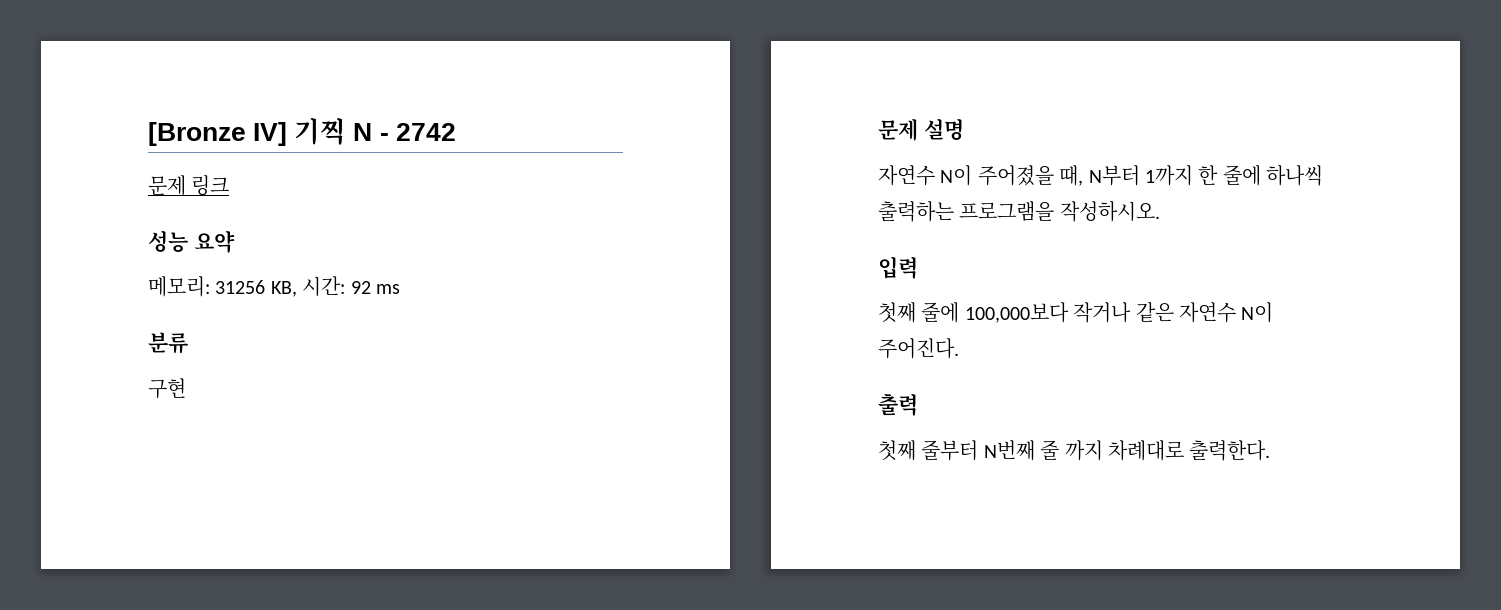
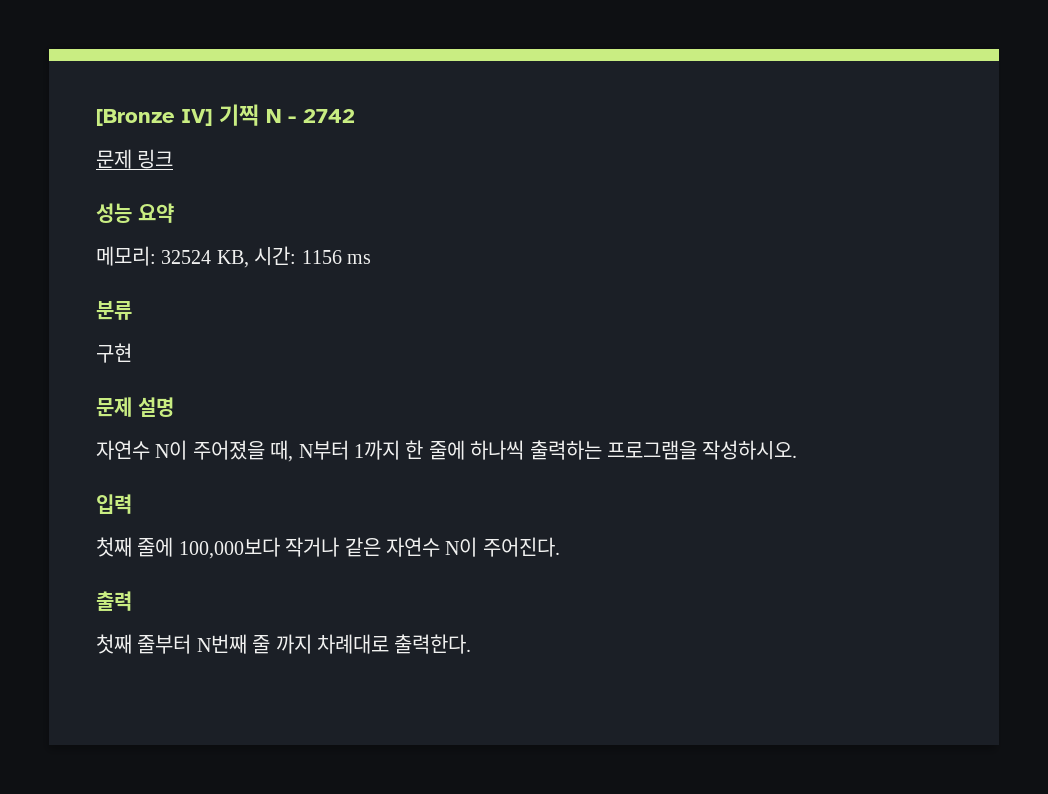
- 메모리: 31256 KB, 시간: 92 ms
+ 메모리: 32524 KB, 시간: 1156 ms

